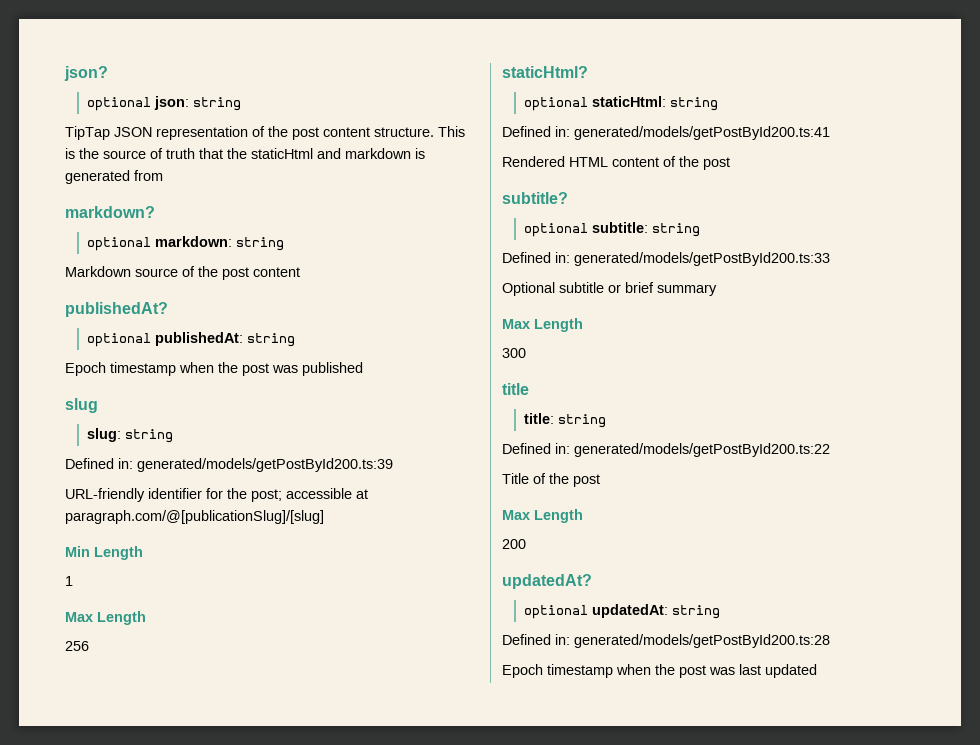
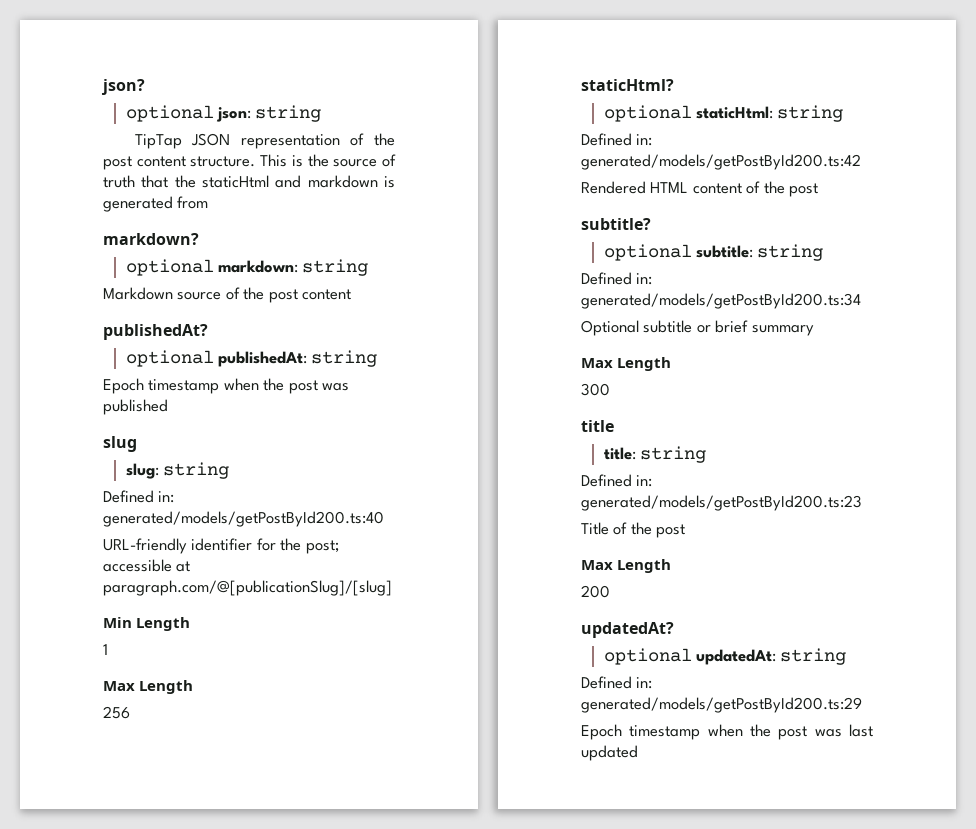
- Defined in: generated/models/getPostById200.ts:39
+ Defined in: generated/models/getPostById200.ts:40
- Defined in: generated/models/getPostById200.ts:41
+ Defined in: generated/models/getPostById200.ts:42
- Defined in: generated/models/getPostById200.ts:33
+ Defined in: generated/models/getPostById200.ts:34
- Defined in: generated/models/getPostById200.ts:22
+ Defined in: generated/models/getPostById200.ts:23
- Defined in: generated/models/getPostById200.ts:28
+ Defined in: generated/models/getPostById200.ts:29

